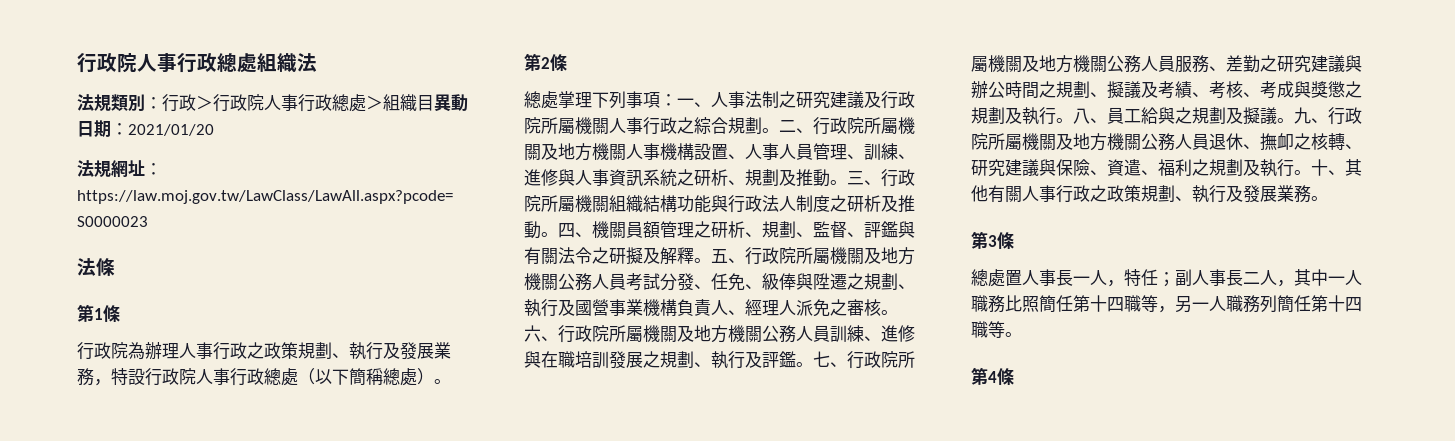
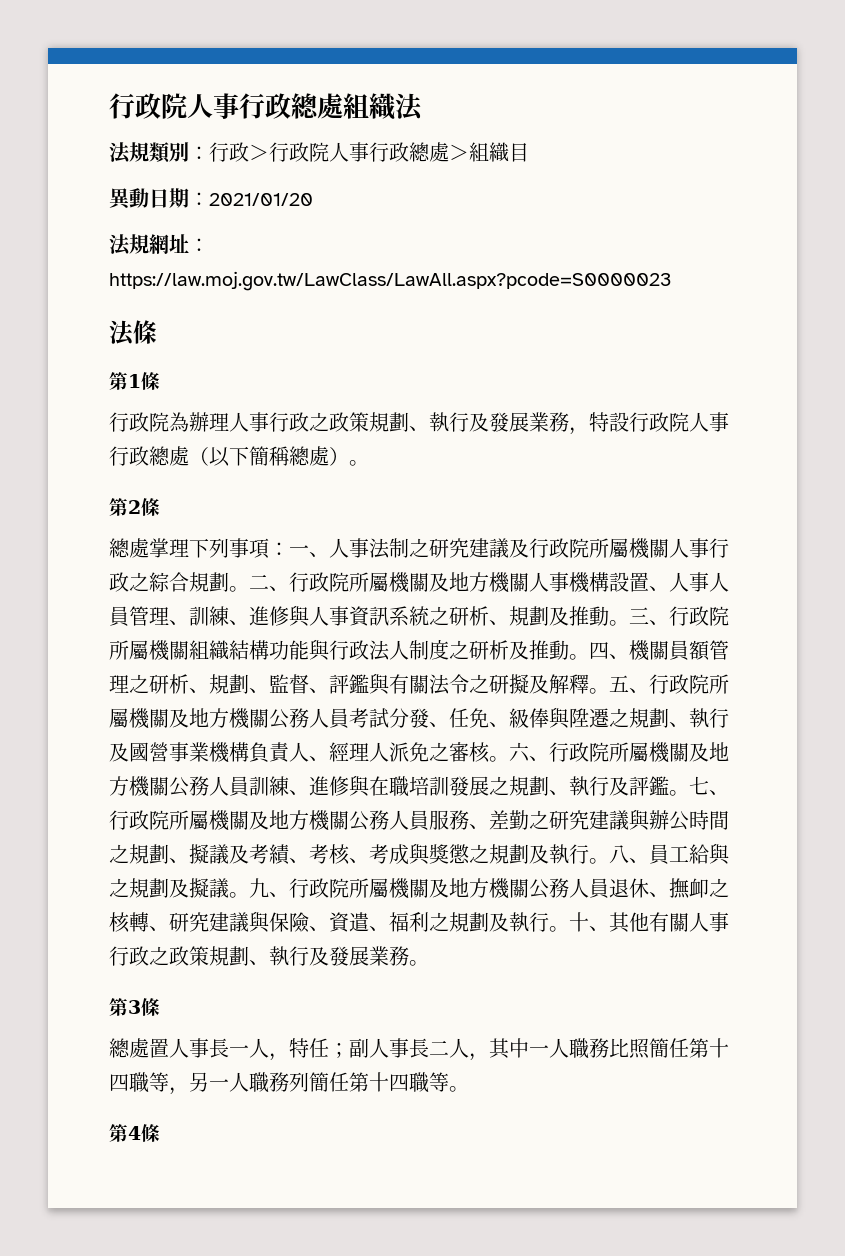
- 法規類別：行政＞行政院人事行政總處＞組織目異動日期：2021/01/20
+ 法規類別：行政＞行政院人事行政總處＞組織目
+ 異動日期：2021/01/20

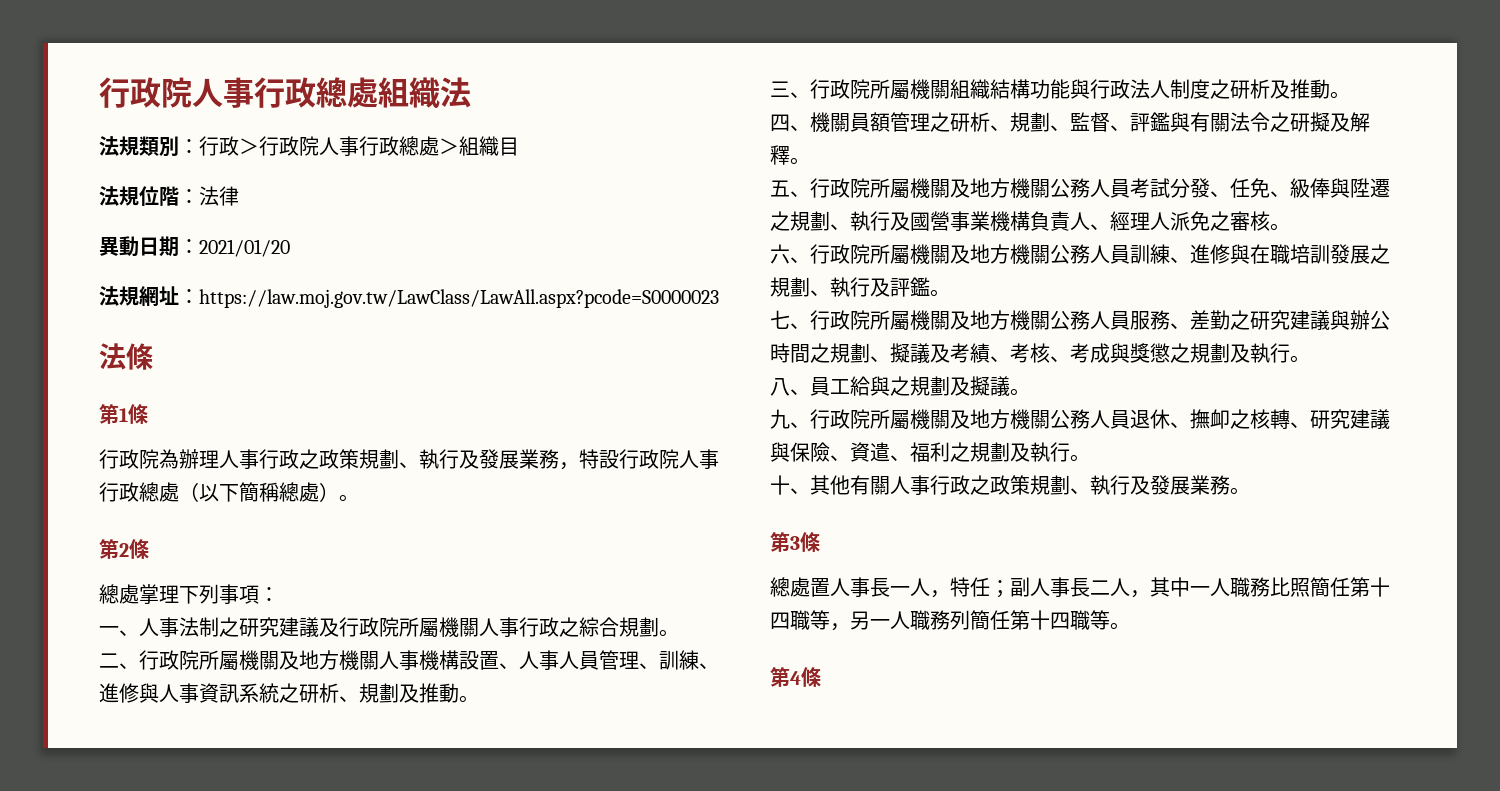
+ 法規位階：法律
- 總處掌理下列事項：一、人事法制之研究建議及行政院所屬機關人事行政之綜合規劃。二、行政院所屬機關及地方機關人事機構設置、人事人員管理、訓練、進修與人事資訊系統之研析、規劃及推動。三、行政院所屬機關組織結構功能與行政法人制度之研析及推動。四、機關員額管理之研析、規劃、監督、評鑑與有關法令之研擬及解釋。五、行政院所屬機關及地方機關公務人員考試分發、任免、級俸與陞遷之規劃、執行及國營事業機構負責人、經理人派免之審核。六、行政院所屬機關及地方機關公務人員訓練、進修與在職培訓發展之規劃、執行及評鑑。七、行政院所屬機關及地方機關公務人員服務、差勤之研究建議與辦公時間之規劃、擬議及考績、考核、考成與獎懲之規劃及執行。八、員工給與之規劃及擬議。九、行政院所屬機關及地方機關公務人員退休、撫卹之核轉、研究建議與保險、資遣、福利之規劃及執行。十、其他有關人事行政之政策規劃、執行及發展業務。
+ 總處掌理下列事項：
+ 一、人事法制之研究建議及行政院所屬機關人事行政之綜合規劃。
+ 二、行政院所屬機關及地方機關人事機構設置、人事人員管理、訓練、進修與人事資訊系統之研析、規劃及推動。
+ 三、行政院所屬機關組織結構功能與行政法人制度之研析及推動。
+ 四、機關員額管理之研析、規劃、監督、評鑑與有關法令之研擬及解釋。
+ 五、行政院所屬機關及地方機關公務人員考試分發、任免、級俸與陞遷之規劃、執行及國營事業機構負責人、經理人派免之審核。
+ 六、行政院所屬機關及地方機關公務人員訓練、進修與在職培訓發展之規劃、執行及評鑑。
+ 七、行政院所屬機關及地方機關公務人員服務、差勤之研究建議與辦公時間之規劃、擬議及考績、考核、考成與獎懲之規劃及執行。
+ 八、員工給與之規劃及擬議。
+ 九、行政院所屬機關及地方機關公務人員退休、撫卹之核轉、研究建議與保險、資遣、福利之規劃及執行。
+ 十、其他有關人事行政之政策規劃、執行及發展業務。

